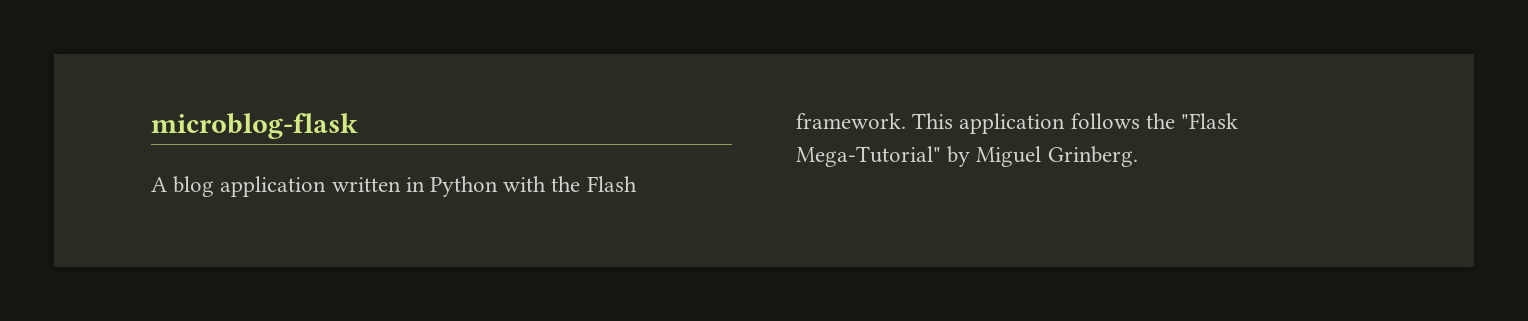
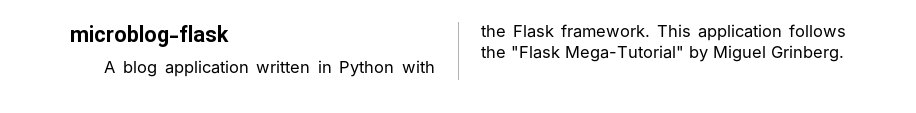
- A blog application written in Python with the Flash framework.
+ A blog application written in Python with the Flask framework.

